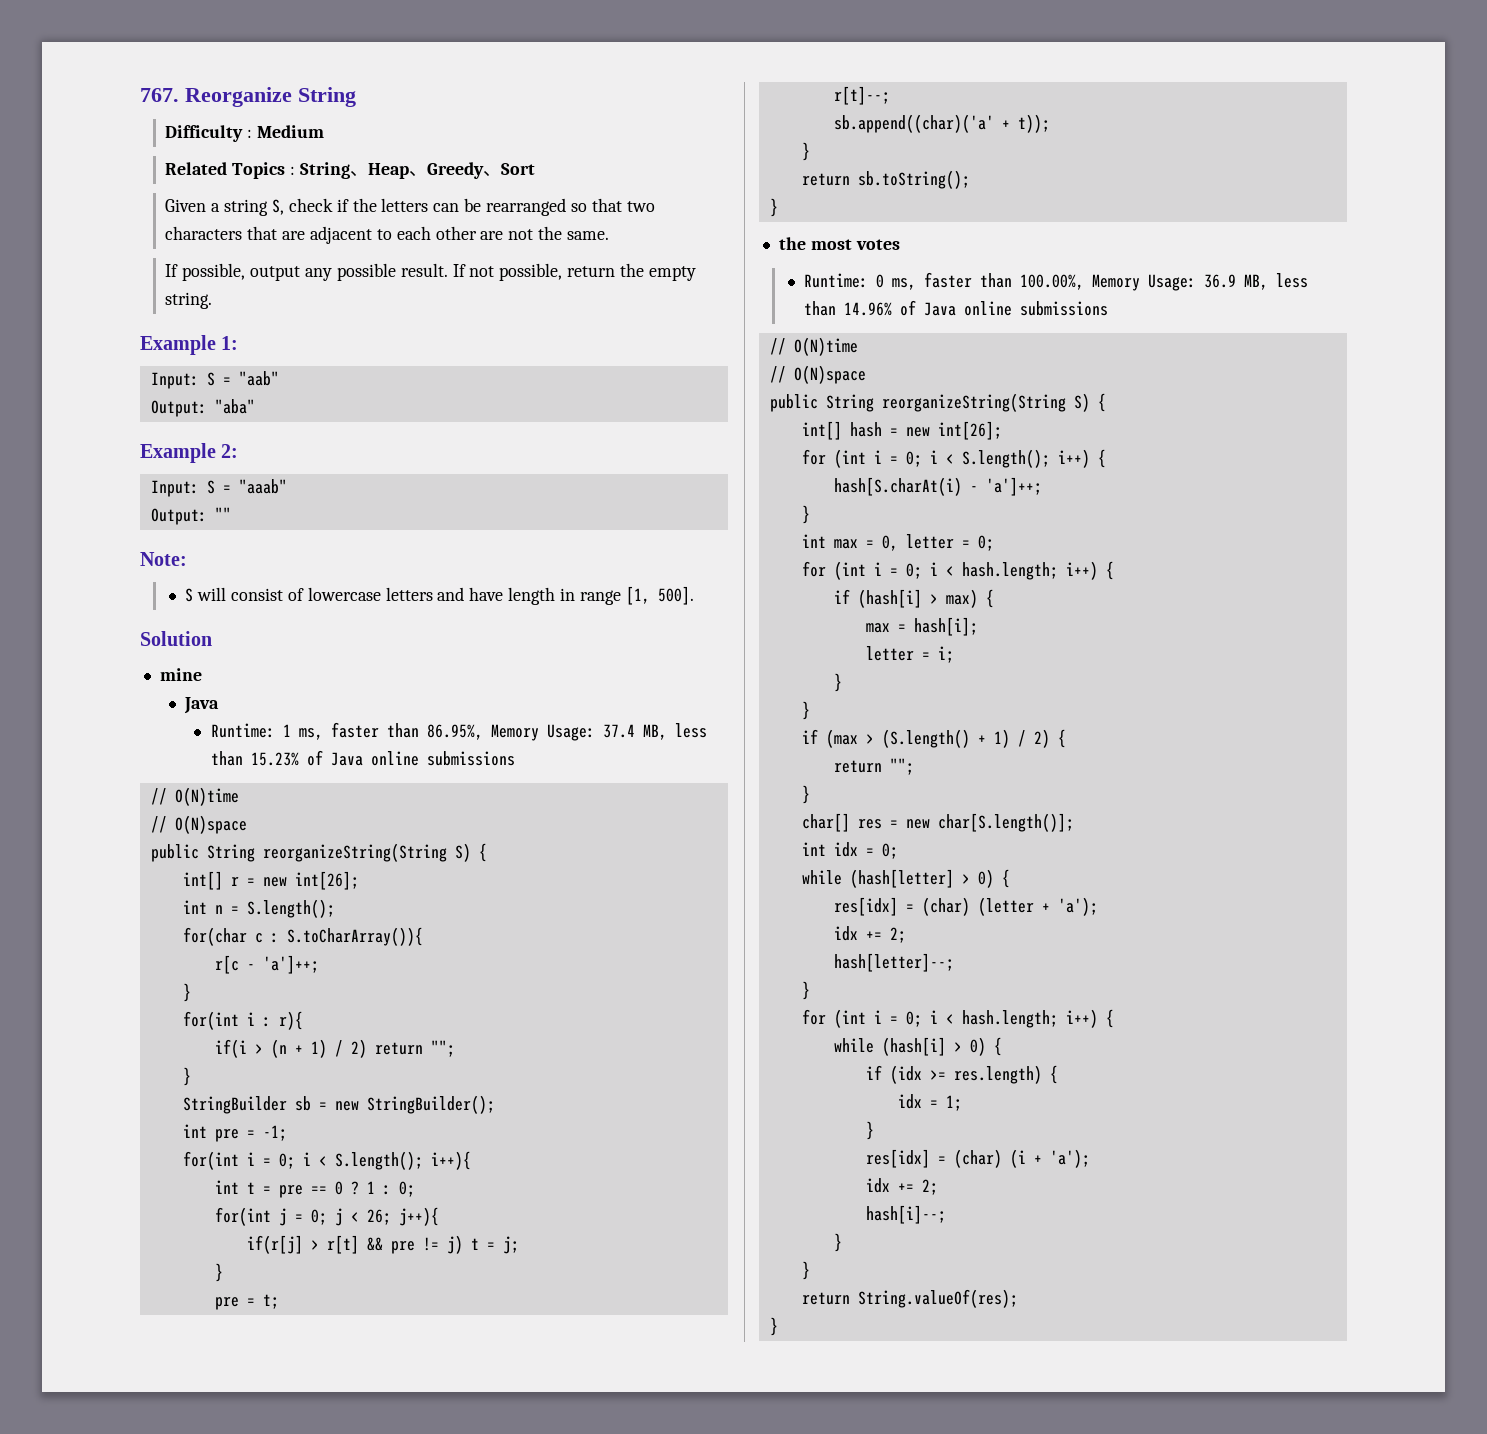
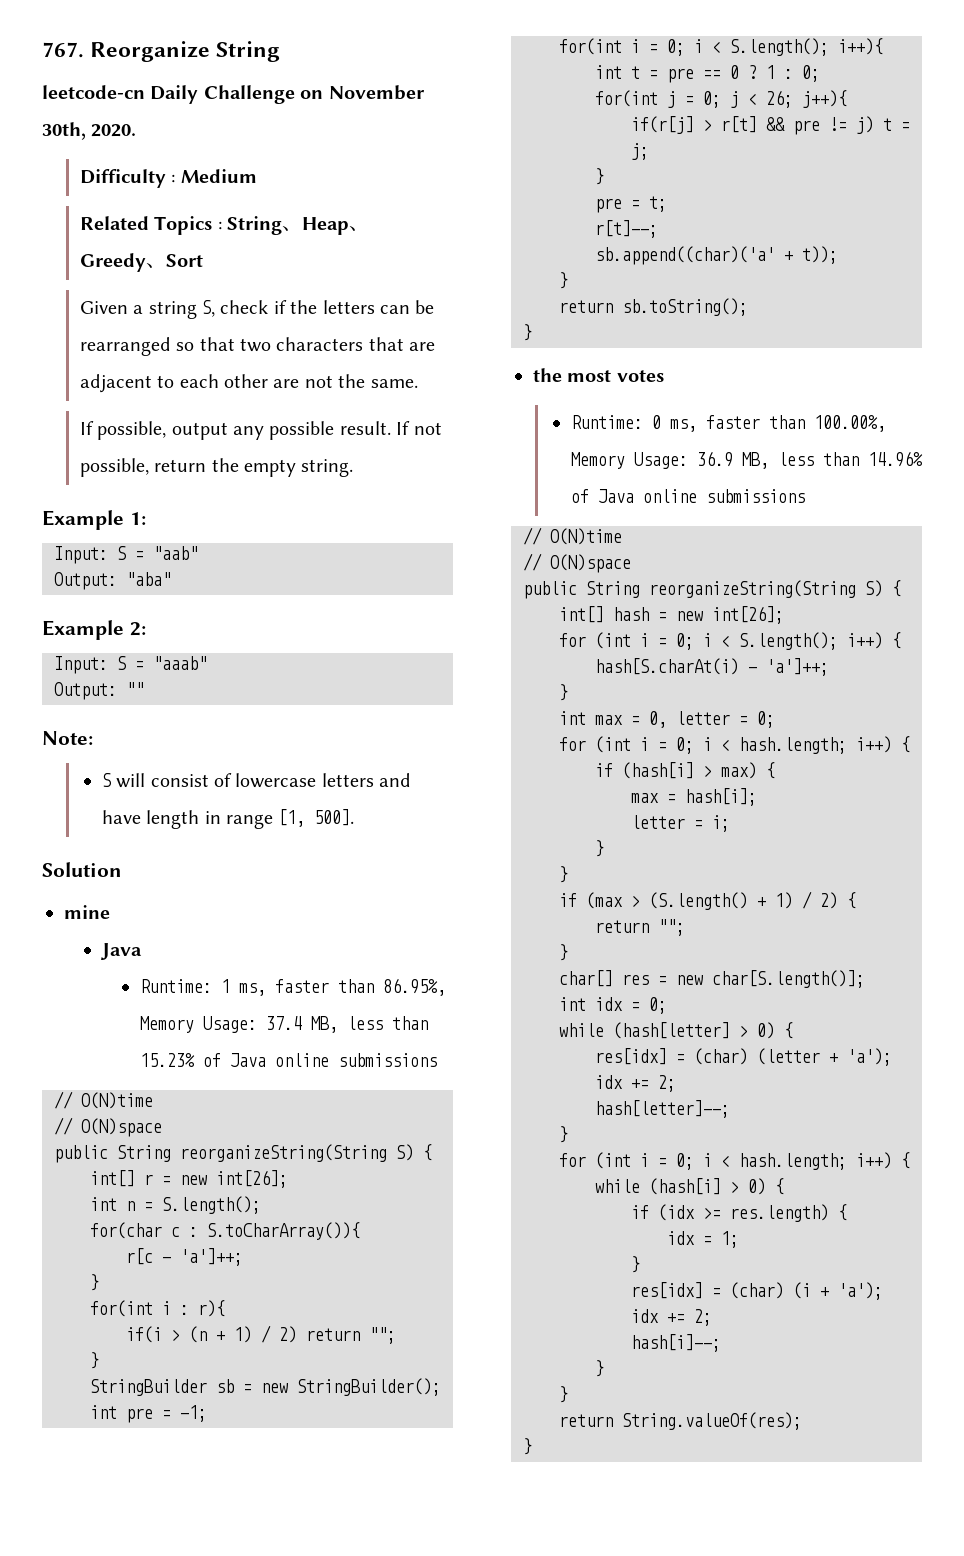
+ leetcode-cn Daily Challenge on November 30th, 2020.

